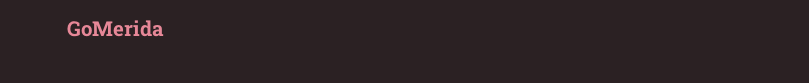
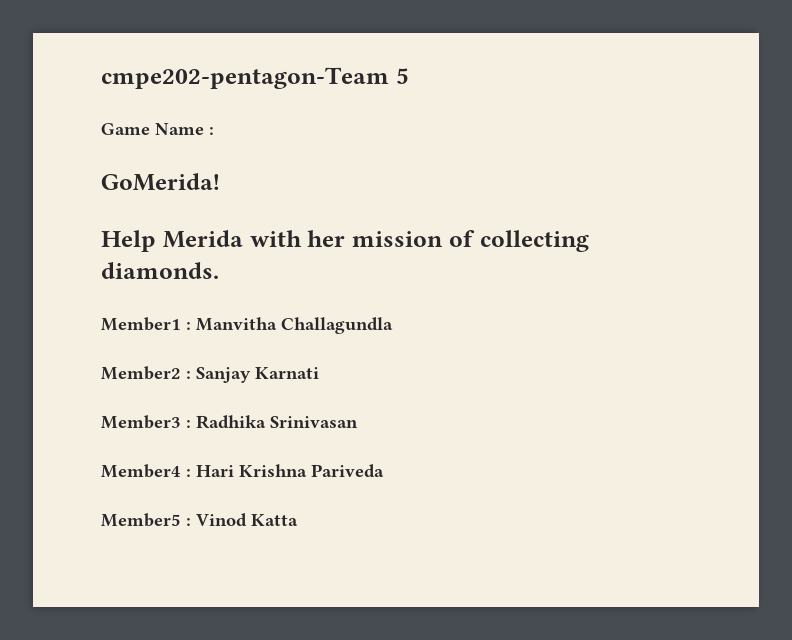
- GoMerida
+ cmpe202-pentagon-Team 5
+ Game Name :
+ GoMerida!
+ Help Merida with her mission of collecting diamonds.
+ Member1 : Manvitha Challagundla
+ Member2 : Sanjay Karnati
+ Member3 : Radhika Srinivasan
+ Member4 : Hari Krishna Pariveda
+ Member5 : Vinod Katta

